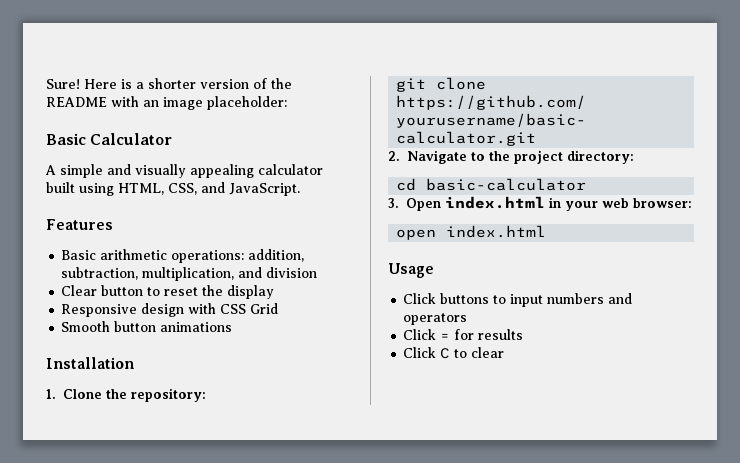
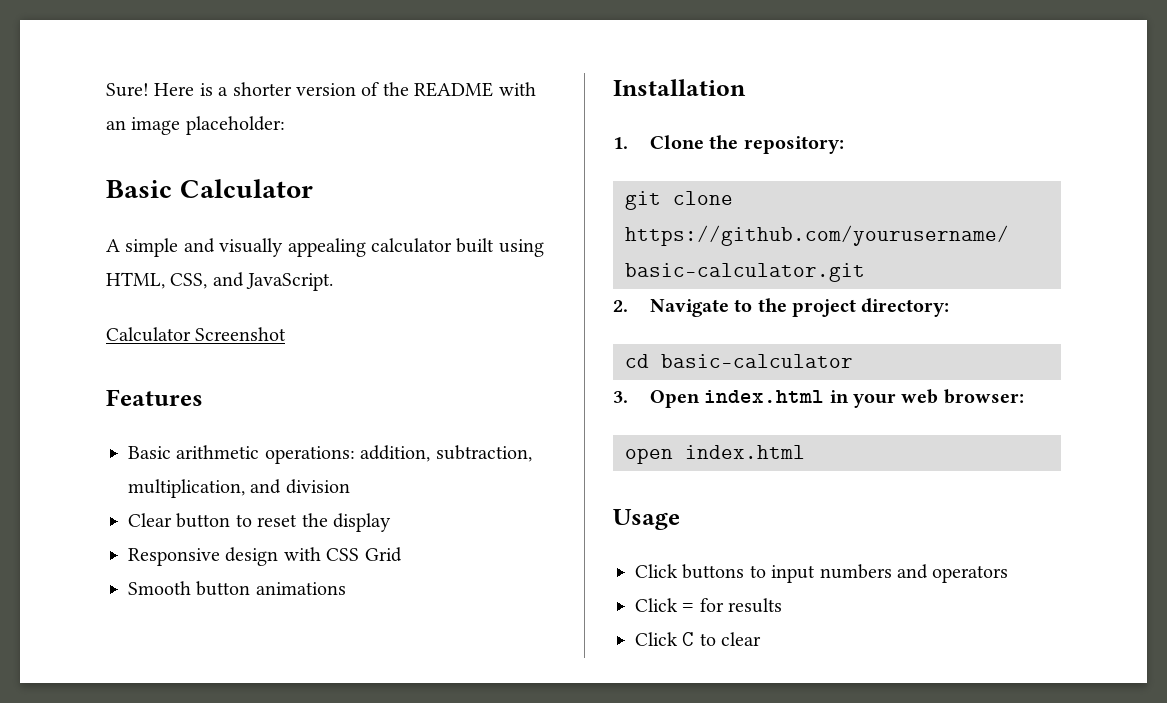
+ Calculator Screenshot

